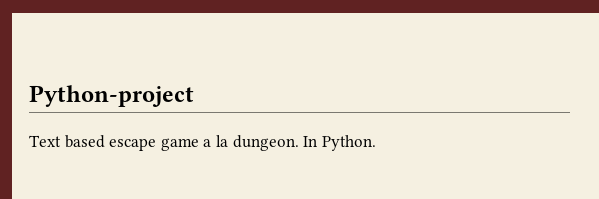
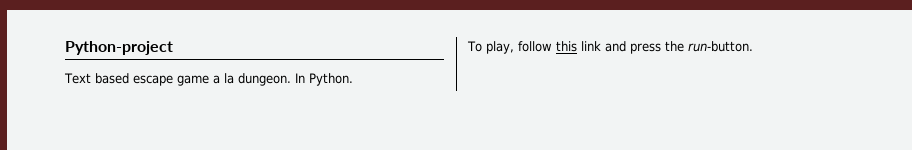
+ To play, follow this link and press the run-button.

